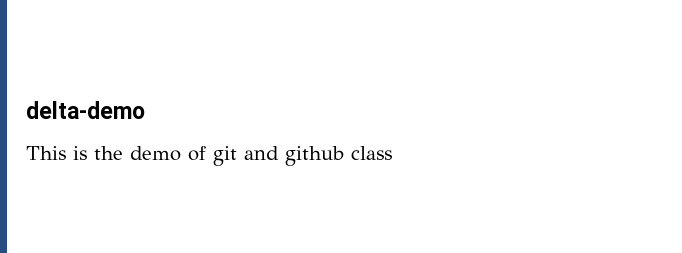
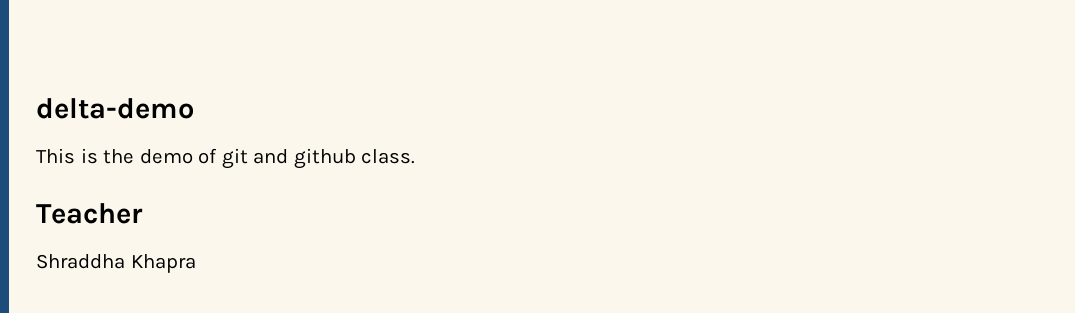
- This is the demo of git and github class
+ This is the demo of git and github class.
+ Teacher
+ Shraddha Khapra

